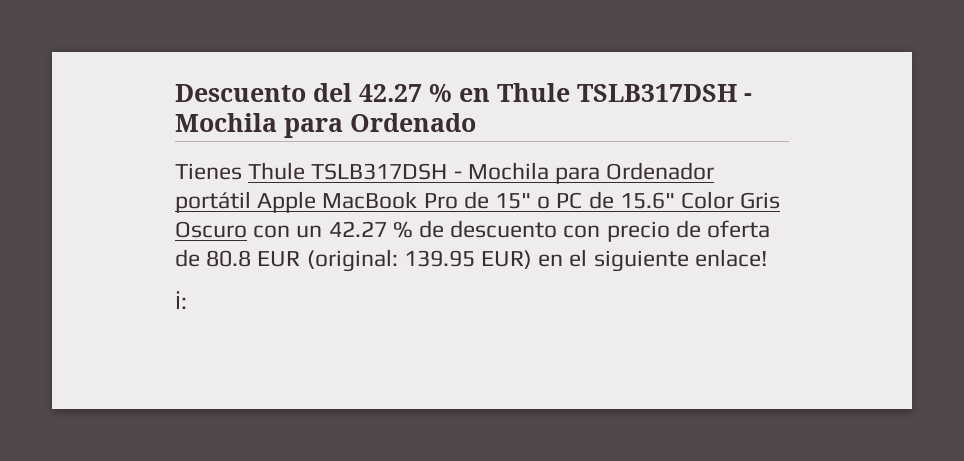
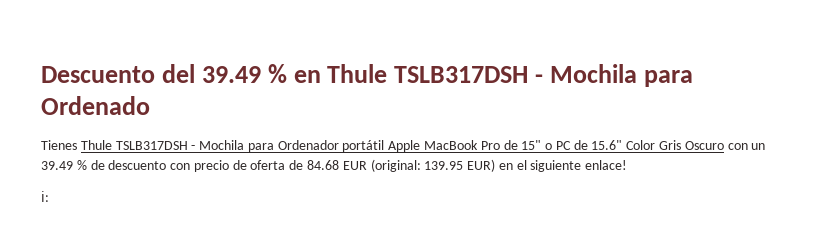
- Descuento del 42.27 % en Thule TSLB317DSH - Mochila para Ordenado
+ Descuento del 39.49 % en Thule TSLB317DSH - Mochila para Ordenado
- Tienes Thule TSLB317DSH - Mochila para Ordenador portátil Apple MacBook Pro de 15" o PC de 15.6" Color Gris Oscuro con un 42.27 % de descuento con precio de oferta de 80.8 EUR (original: 139.95 EUR) en el siguiente enlace!
+ Tienes Thule TSLB317DSH - Mochila para Ordenador portátil Apple MacBook Pro de 15" o PC de 15.6" Color Gris Oscuro con un 39.49 % de descuento con precio de oferta de 84.68 EUR (original: 139.95 EUR) en el siguiente enlace!

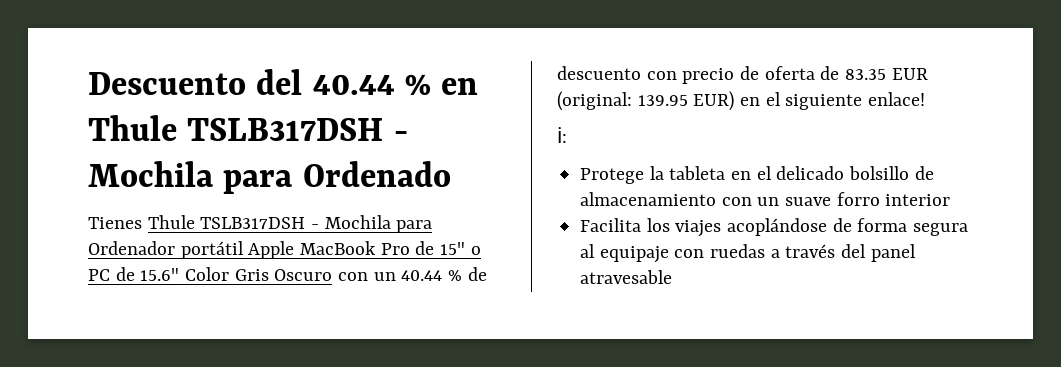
- Descuento del 39.49 % en Thule TSLB317DSH - Mochila para Ordenado
+ Descuento del 40.44 % en Thule TSLB317DSH - Mochila para Ordenado
- Tienes Thule TSLB317DSH - Mochila para Ordenador portátil Apple MacBook Pro de 15" o PC de 15.6" Color Gris Oscuro con un 39.49 % de descuento con precio de oferta de 84.68 EUR (original: 139.95 EUR) en el siguiente enlace!
+ Tienes Thule TSLB317DSH - Mochila para Ordenador portátil Apple MacBook Pro de 15" o PC de 15.6" Color Gris Oscuro con un 40.44 % de descuento con precio de oferta de 83.35 EUR (original: 139.95 EUR) en el siguiente enlace!
+ Protege la tableta en el delicado bolsillo de almacenamiento con un suave forro interior
+ Facilita los viajes acoplándose de forma segura al equipaje con ruedas a través del panel atravesable

